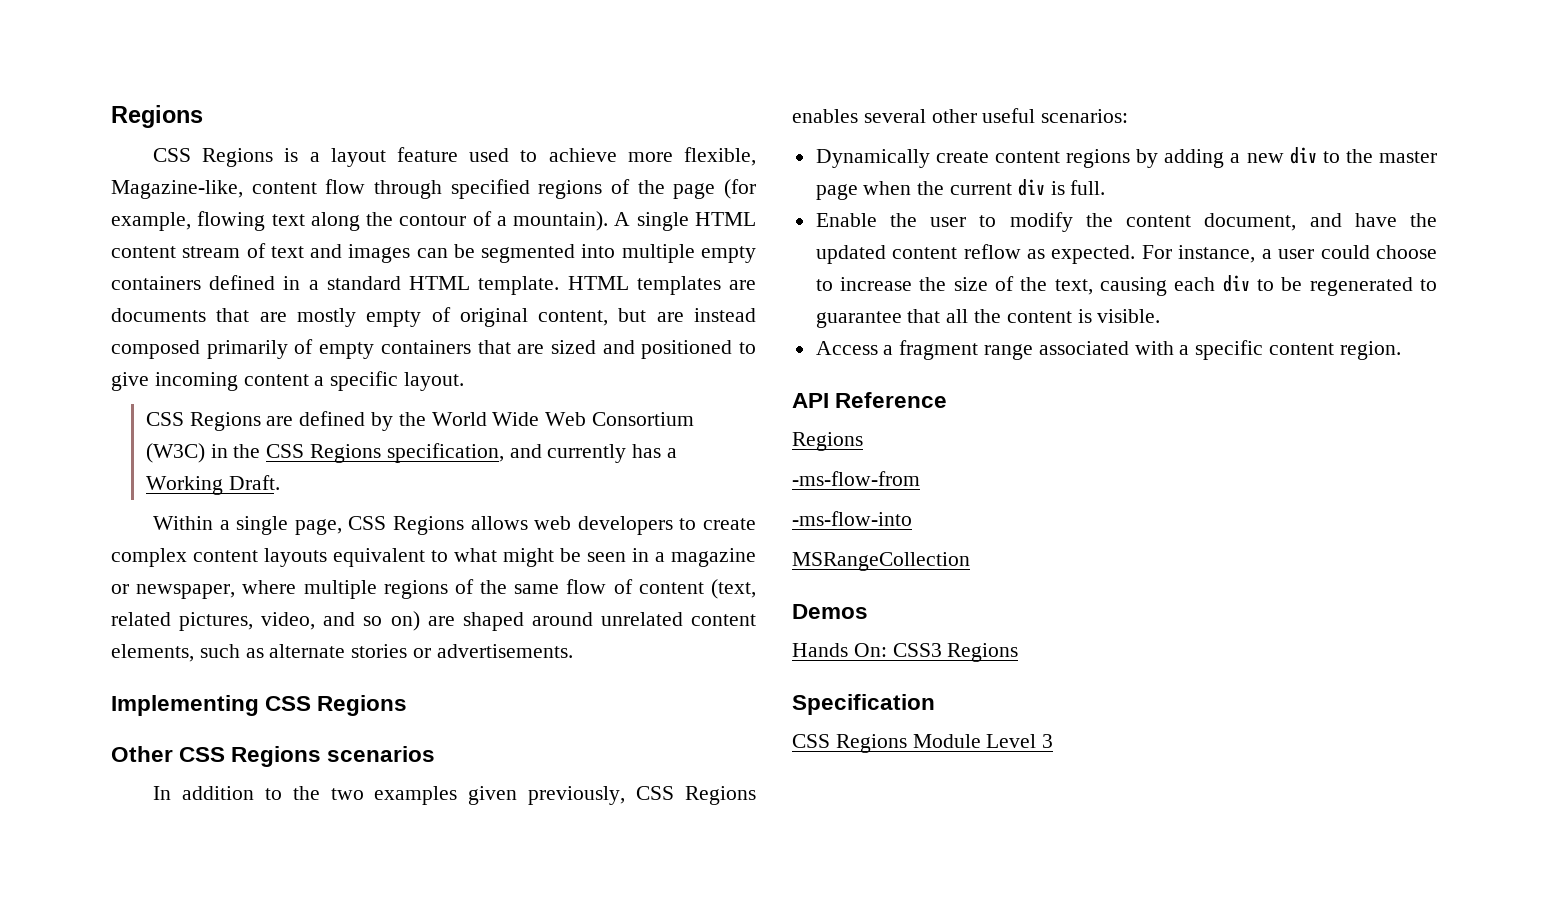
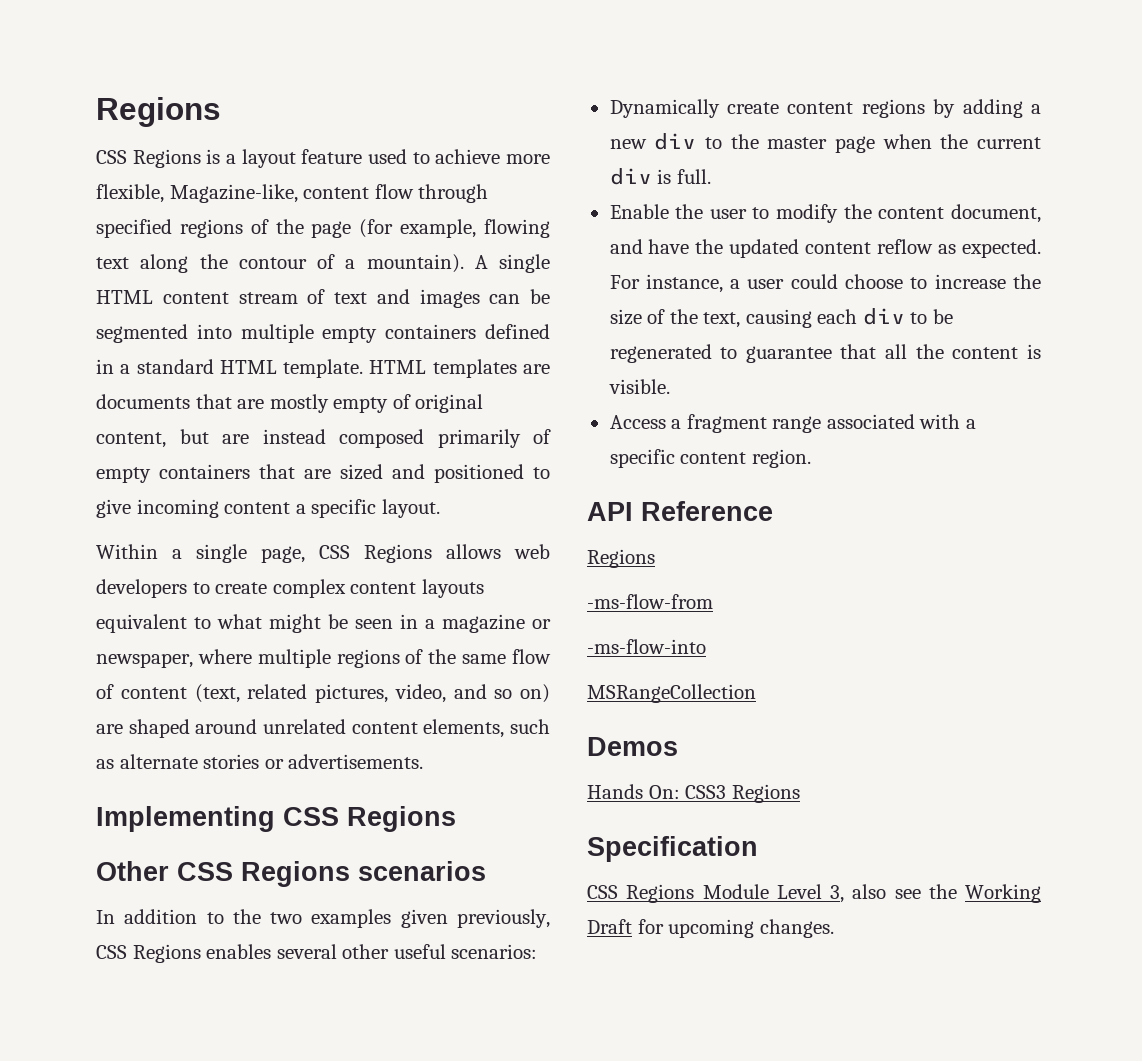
- CSS Regions are defined by the World Wide Web Consortium (W3C) in the CSS Regions specification, and currently has a Working Draft.
- CSS Regions Module Level 3
+ CSS Regions Module Level 3, also see the Working Draft for upcoming changes.

